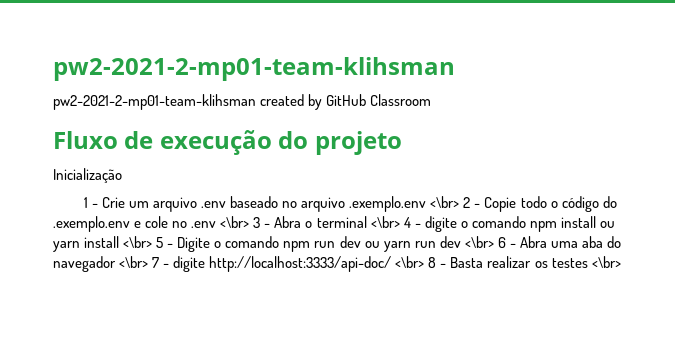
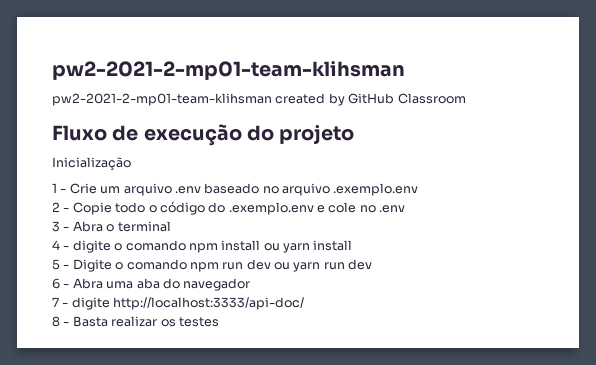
- 1 - Crie um arquivo .env baseado no arquivo .exemplo.env <\br> 2 - Copie todo o código do .exemplo.env e cole no .env <\br> 3 - Abra o terminal <\br> 4 - digite o comando npm install ou yarn install <\br> 5 - Digite o comando npm run dev ou yarn run dev <\br> 6 - Abra uma aba do navegador <\br> 7 - digite http://localhost:3333/api-doc/ <\br> 8 - Basta realizar os testes <\br>
+ 1 - Crie um arquivo .env baseado no arquivo .exemplo.env
+ 2 - Copie todo o código do .exemplo.env e cole no .env
+ 3 - Abra o terminal
+ 4 - digite o comando npm install ou yarn install
+ 5 - Digite o comando npm run dev ou yarn run dev
+ 6 - Abra uma aba do navegador
+ 7 - digite http://localhost:3333/api-doc/
+ 8 - Basta realizar os testes

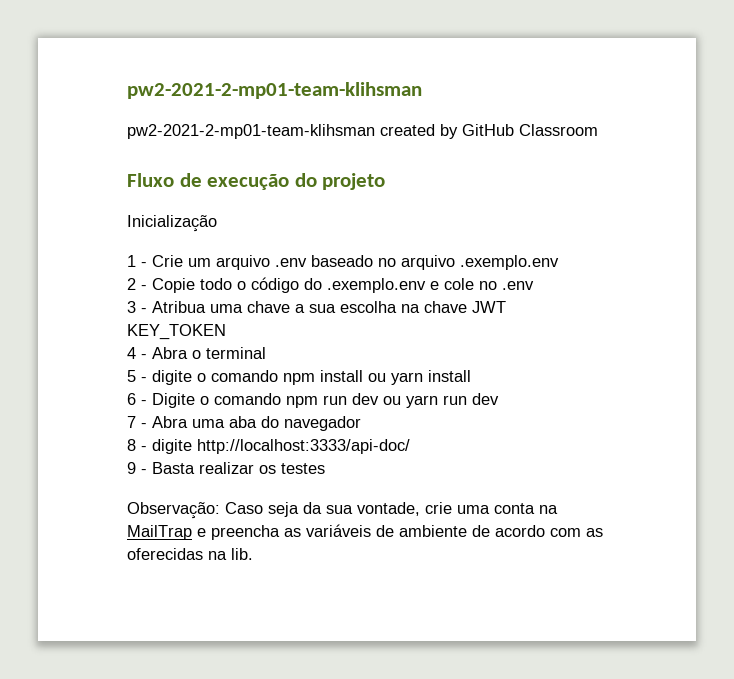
- 3 - Abra o terminal
+ 3 - Atribua uma chave a sua escolha na chave JWT KEY_TOKEN
+ 4 - Abra o terminal
- 4 - digite o comando npm install ou yarn install
+ 5 - digite o comando npm install ou yarn install
- 5 - Digite o comando npm run dev ou yarn run dev
+ 6 - Digite o comando npm run dev ou yarn run dev
- 6 - Abra uma aba do navegador
+ 7 - Abra uma aba do navegador
- 7 - digite http://localhost:3333/api-doc/
+ 8 - digite http://localhost:3333/api-doc/
- 8 - Basta realizar os testes
+ 9 - Basta realizar os testes
+ Observação: Caso seja da sua vontade, crie uma conta na MailTrap e preencha as variáveis de ambiente de acordo com as oferecidas na lib.

